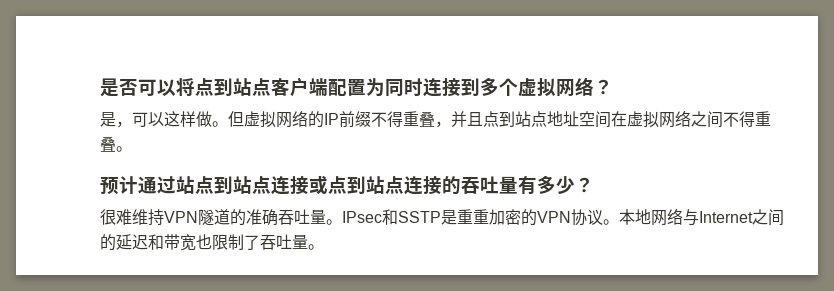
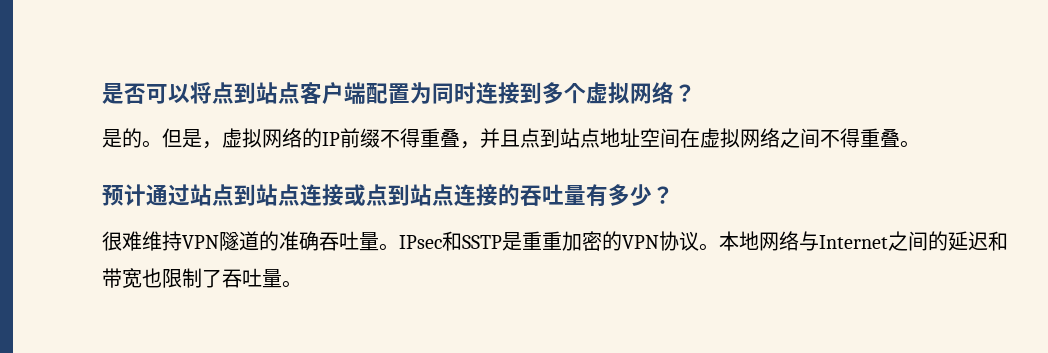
- 是，可以这样做。但虚拟网络的IP前缀不得重叠，并且点到站点地址空间在虚拟网络之间不得重叠。
+ 是的。但是，虚拟网络的IP前缀不得重叠，并且点到站点地址空间在虚拟网络之间不得重叠。

